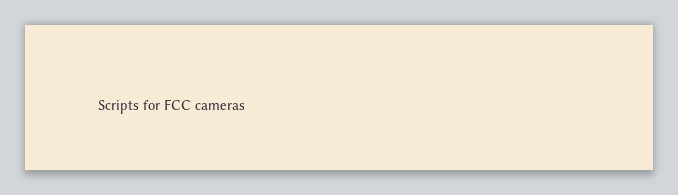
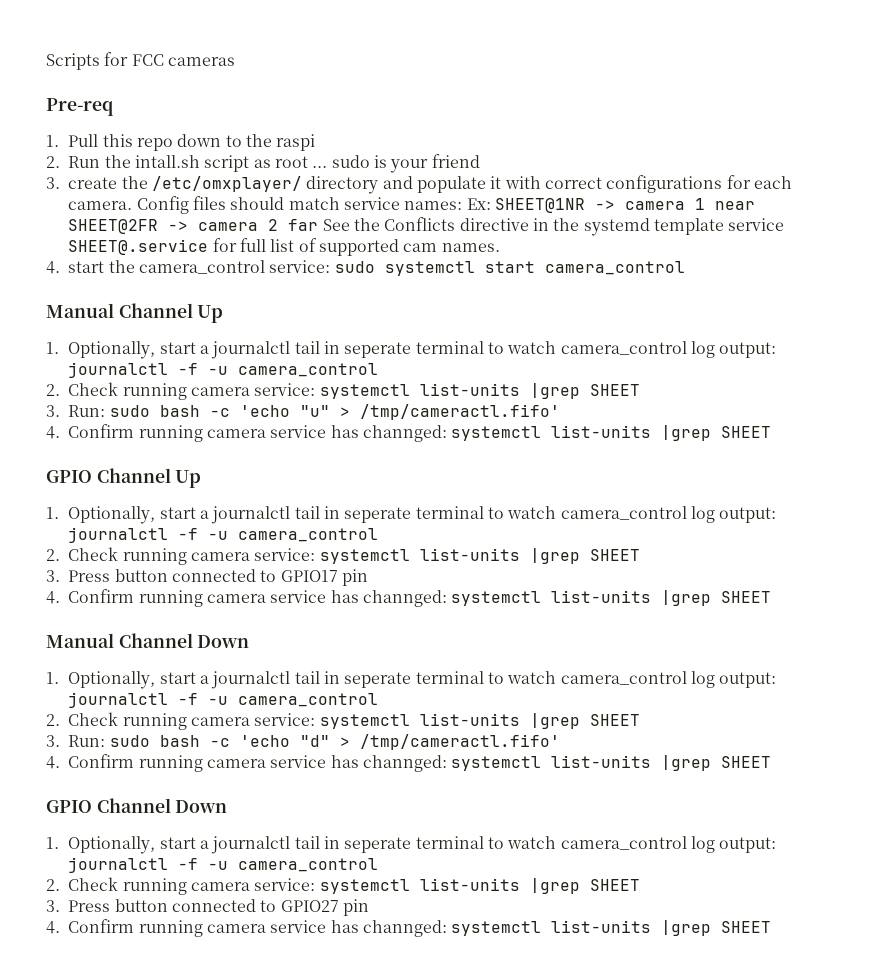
+ Pre-req
+ 1. Pull this repo down to the raspi
+ 2. Run the intall.sh script as root ... sudo is your friend
+ 3. create the /etc/omxplayer/ directory and populate it with correct configurations for each camera. Config files should match service names: Ex: SHEET@1NR -> camera 1 near SHEET@2FR -> camera 2 far See the Conflicts directive in the systemd template service SHEET@.service for full list of supported cam names.
+ 4. start the camera_control service: sudo systemctl start camera_control
+ Manual Channel Up
+ 1. Optionally, start a journalctl tail in seperate terminal to watch camera_control log output: journalctl -f -u camera_control
+ 2. Check running camera service: systemctl list-units |grep SHEET
+ 3. Run: sudo bash -c 'echo "u" > /tmp/cameractl.fifo'
+ 4. Confirm running camera service has channged: systemctl list-units |grep SHEET
+ GPIO Channel Up
+ 1. Optionally, start a journalctl tail in seperate terminal to watch camera_control log output: journalctl -f -u camera_control
+ 2. Check running camera service: systemctl list-units |grep SHEET
+ 3. Press button connected to GPIO17 pin
+ 4. Confirm running camera service has channged: systemctl list-units |grep SHEET
+ Manual Channel Down
+ 1. Optionally, start a journalctl tail in seperate terminal to watch camera_control log output: journalctl -f -u camera_control
+ 2. Check running camera service: systemctl list-units |grep SHEET
+ 3. Run: sudo bash -c 'echo "d" > /tmp/cameractl.fifo'
+ 4. Confirm running camera service has channged: systemctl list-units |grep SHEET
+ GPIO Channel Down
+ 1. Optionally, start a journalctl tail in seperate terminal to watch camera_control log output: journalctl -f -u camera_control
+ 2. Check running camera service: systemctl list-units |grep SHEET
+ 3. Press button connected to GPIO27 pin
+ 4. Confirm running camera service has channged: systemctl list-units |grep SHEET

